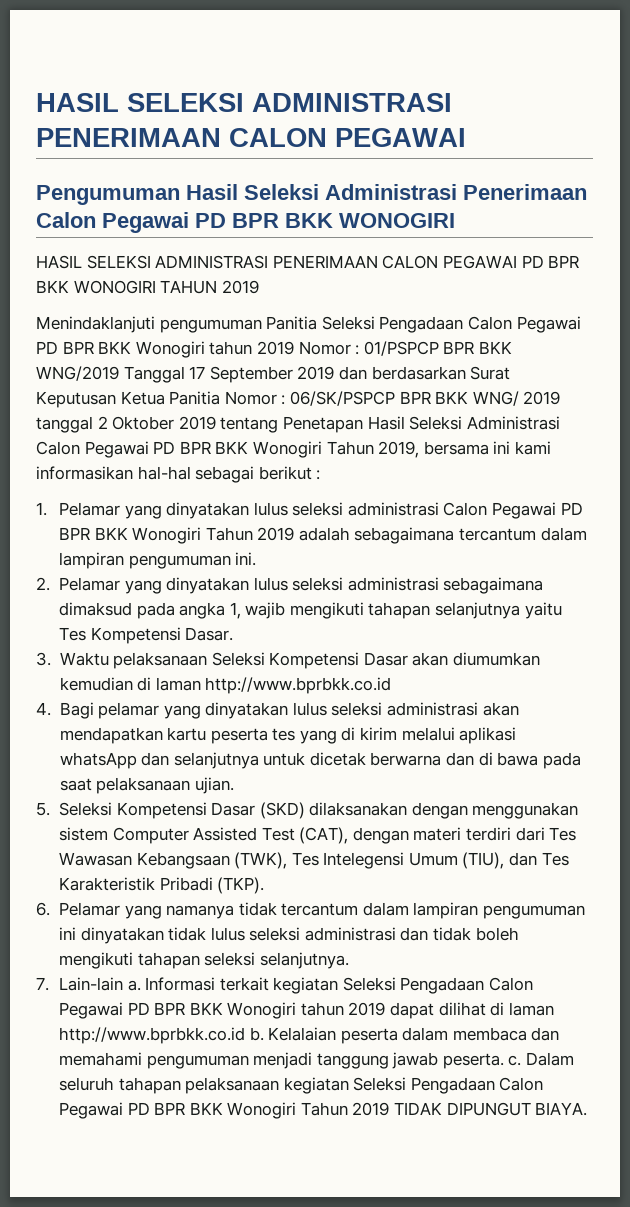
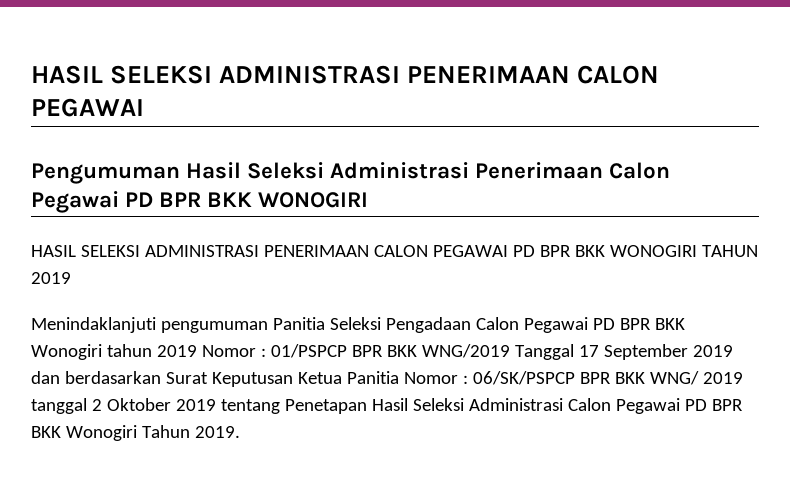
- Menindaklanjuti pengumuman Panitia Seleksi Pengadaan Calon Pegawai PD BPR BKK Wonogiri tahun 2019 Nomor : 01/PSPCP BPR BKK WNG/2019 Tanggal 17 September 2019 dan berdasarkan Surat Keputusan Ketua Panitia Nomor : 06/SK/PSPCP BPR BKK WNG/ 2019 tanggal 2 Oktober 2019 tentang Penetapan Hasil Seleksi Administrasi Calon Pegawai PD BPR BKK Wonogiri Tahun 2019, bersama ini kami informasikan hal-hal sebagai berikut :
- 1. Pelamar yang dinyatakan lulus seleksi administrasi Calon Pegawai PD BPR BKK Wonogiri Tahun 2019 adalah sebagaimana tercantum dalam lampiran pengumuman ini.
- 2. Pelamar yang dinyatakan lulus seleksi administrasi sebagaimana dimaksud pada angka 1, wajib mengikuti tahapan selanjutnya yaitu Tes Kompetensi Dasar.
- 3. Waktu pelaksanaan Seleksi Kompetensi Dasar akan diumumkan kemudian di laman http://www.bprbkk.co.id
- 4. Bagi pelamar yang dinyatakan lulus seleksi administrasi akan mendapatkan kartu peserta tes yang di kirim melalui aplikasi whatsApp dan selanjutnya untuk dicetak berwarna dan di bawa pada saat pelaksanaan ujian.
- 5. Seleksi Kompetensi Dasar (SKD) dilaksanakan dengan menggunakan sistem Computer Assisted Test (CAT), dengan materi terdiri dari Tes Wawasan Kebangsaan (TWK), Tes Intelegensi Umum (TIU), dan Tes Karakteristik Pribadi (TKP).
- 6. Pelamar yang namanya tidak tercantum dalam lampiran pengumuman ini dinyatakan tidak lulus seleksi administrasi dan tidak boleh mengikuti tahapan seleksi selanjutnya.
- 7. Lain-lain a. Informasi terkait kegiatan Seleksi Pengadaan Calon Pegawai PD BPR BKK Wonogiri tahun 2019 dapat dilihat di laman http://www.bprbkk.co.id b. Kelalaian peserta dalam membaca dan memahami pengumuman menjadi tanggung jawab peserta. c. Dalam seluruh tahapan pelaksanaan kegiatan Seleksi Pengadaan Calon Pegawai PD BPR BKK Wonogiri Tahun 2019 TIDAK DIPUNGUT BIAYA.
+ Menindaklanjuti pengumuman Panitia Seleksi Pengadaan Calon Pegawai PD BPR BKK Wonogiri tahun 2019 Nomor : 01/PSPCP BPR BKK WNG/2019 Tanggal 17 September 2019 dan berdasarkan Surat Keputusan Ketua Panitia Nomor : 06/SK/PSPCP BPR BKK WNG/ 2019 tanggal 2 Oktober 2019 tentang Penetapan Hasil Seleksi Administrasi Calon Pegawai PD BPR BKK Wonogiri Tahun 2019.

